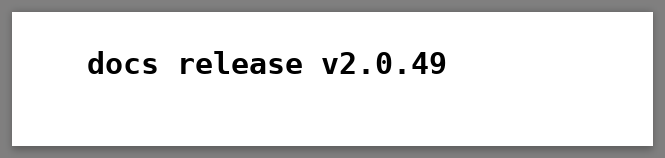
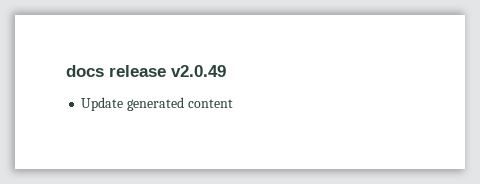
+ Update generated content

